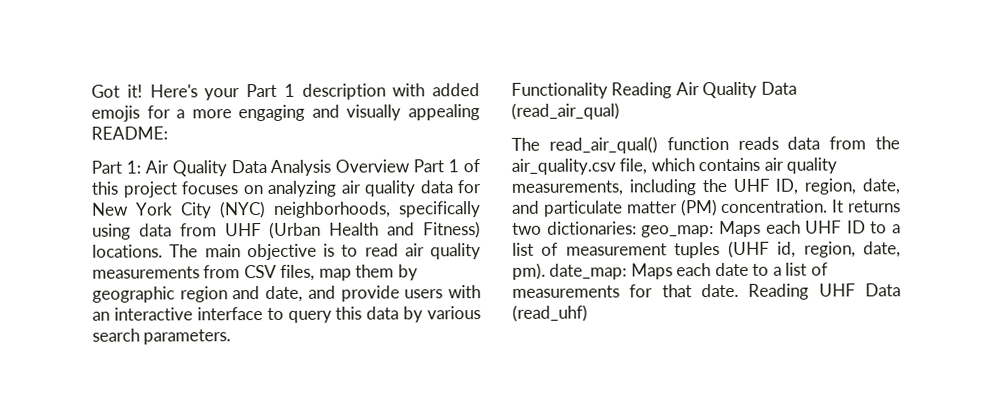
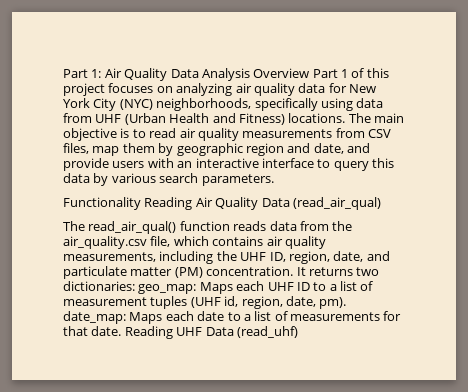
- Got it! Here's your Part 1 description with added emojis for a more engaging and visually appealing README:

